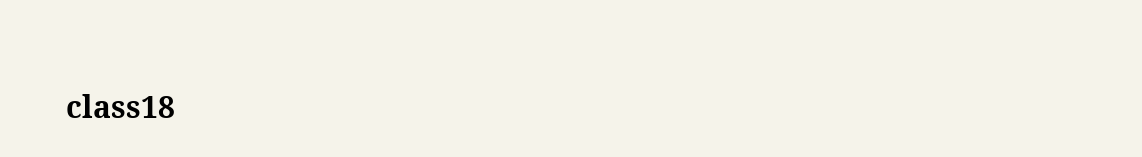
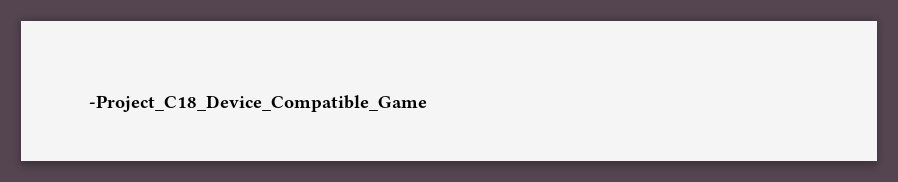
- class18
+ -Project_C18_Device_Compatible_Game

